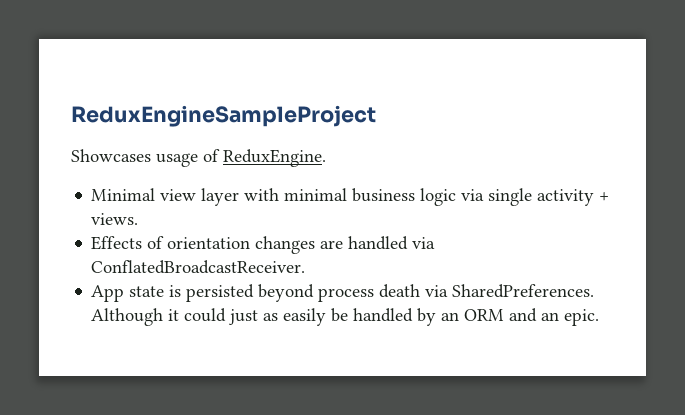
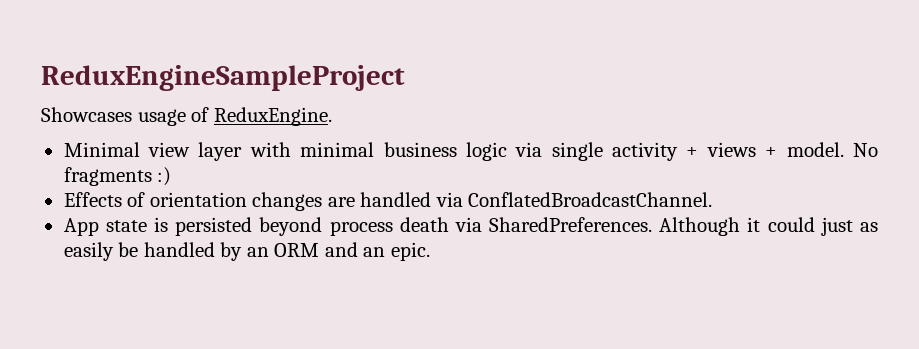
- Minimal view layer with minimal business logic via single activity + views.
+ Minimal view layer with minimal business logic via single activity + views + model. No fragments :)
- Effects of orientation changes are handled via ConflatedBroadcastReceiver.
+ Effects of orientation changes are handled via ConflatedBroadcastChannel.

